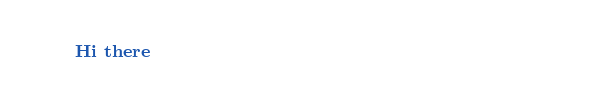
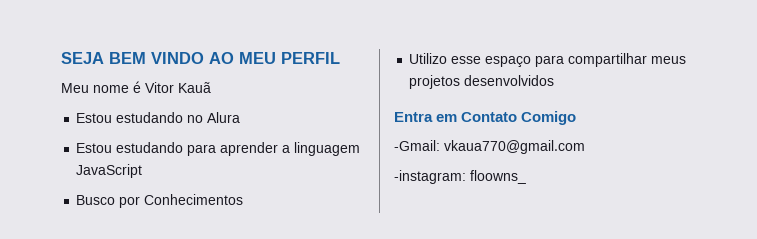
- Hi there
+ SEJA BEM VINDO AO MEU PERFIL
+ Meu nome é Vitor Kauã
+ Estou estudando no Alura
+ Estou estudando para aprender a linguagem JavaScript
+ Busco por Conhecimentos
+ Utilizo esse espaço para compartilhar meus projetos desenvolvidos
+ Entra em Contato Comigo
+ -Gmail: vkaua770@gmail.com
+ -instagram: floowns_

